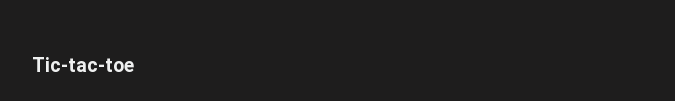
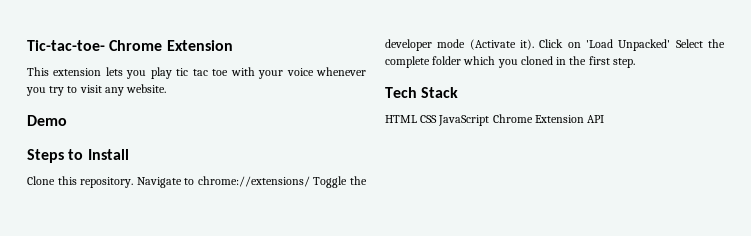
- Tic-tac-toe
+ Tic-tac-toe- Chrome Extension
+ This extension lets you play tic tac toe with your voice whenever you try to visit any website.
+ Demo
+ Steps to Install
+ Clone this repository. Navigate to chrome://extensions/ Toggle the developer mode (Activate it). Click on 'Load Unpacked' Select the complete folder which you cloned in the first step.
+ Tech Stack
+ HTML CSS JavaScript Chrome Extension API

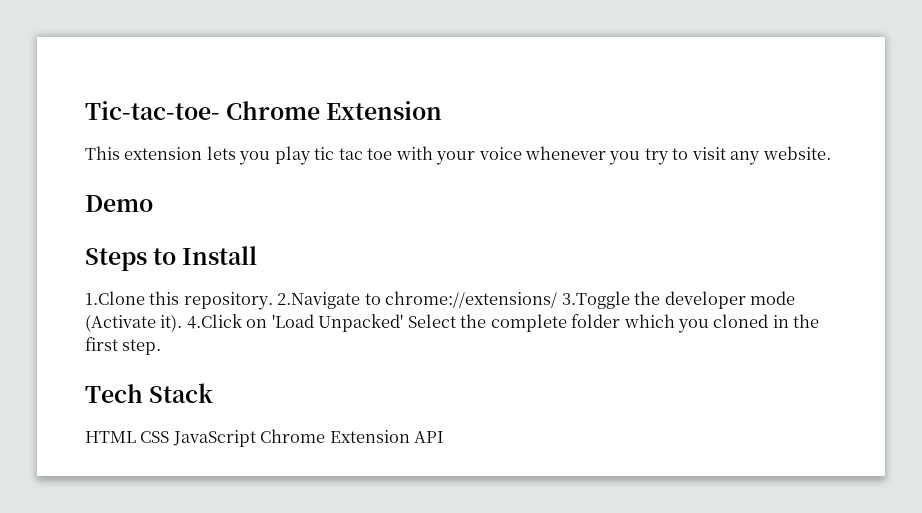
- Clone this repository.
+ 1.Clone this repository.
- Navigate to chrome://extensions/ Toggle the developer mode (Activate it).
+ 2.Navigate to chrome://extensions/ 3.Toggle the developer mode (Activate it).
- Click on 'Load Unpacked' Select the complete folder which you cloned in the first step.
+ 4.Click on 'Load Unpacked' Select the complete folder which you cloned in the first step.

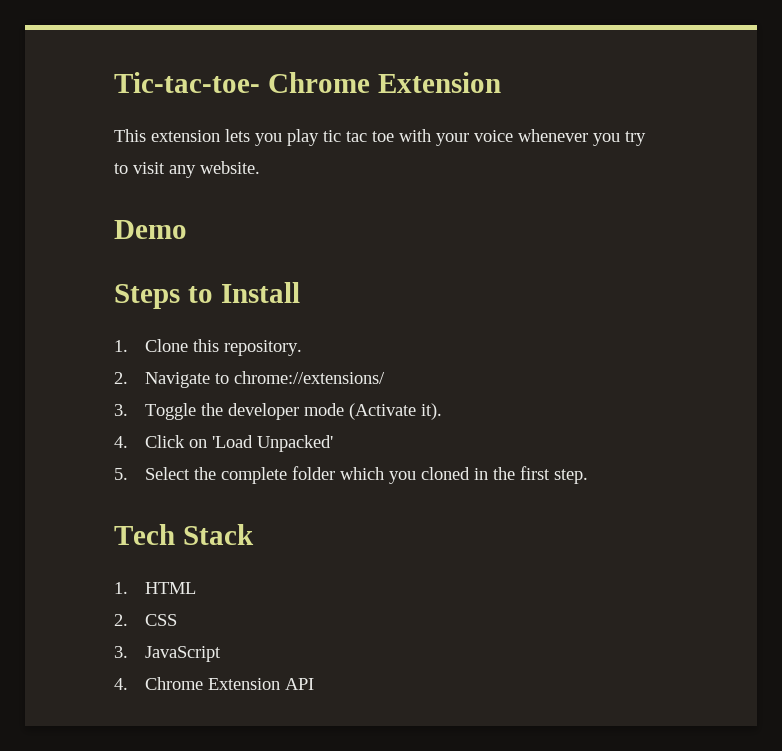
- 1.Clone this repository. 2.Navigate to chrome://extensions/ 3.Toggle the developer mode (Activate it). 4.Click on 'Load Unpacked' Select the complete folder which you cloned in the first step.
+ 1. Clone this repository.
+ 2. Navigate to chrome://extensions/
+ 3. Toggle the developer mode (Activate it).
+ 4. Click on 'Load Unpacked'
+ 5. Select the complete folder which you cloned in the first step.
- HTML CSS JavaScript Chrome Extension API
+ 1. HTML
+ 2. CSS
+ 3. JavaScript
+ 4. Chrome Extension API

